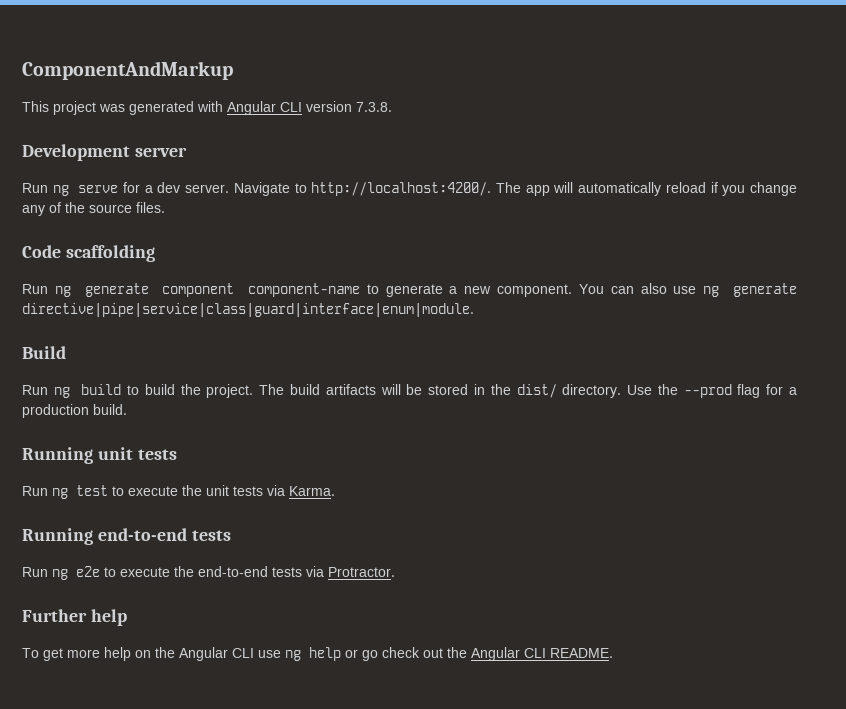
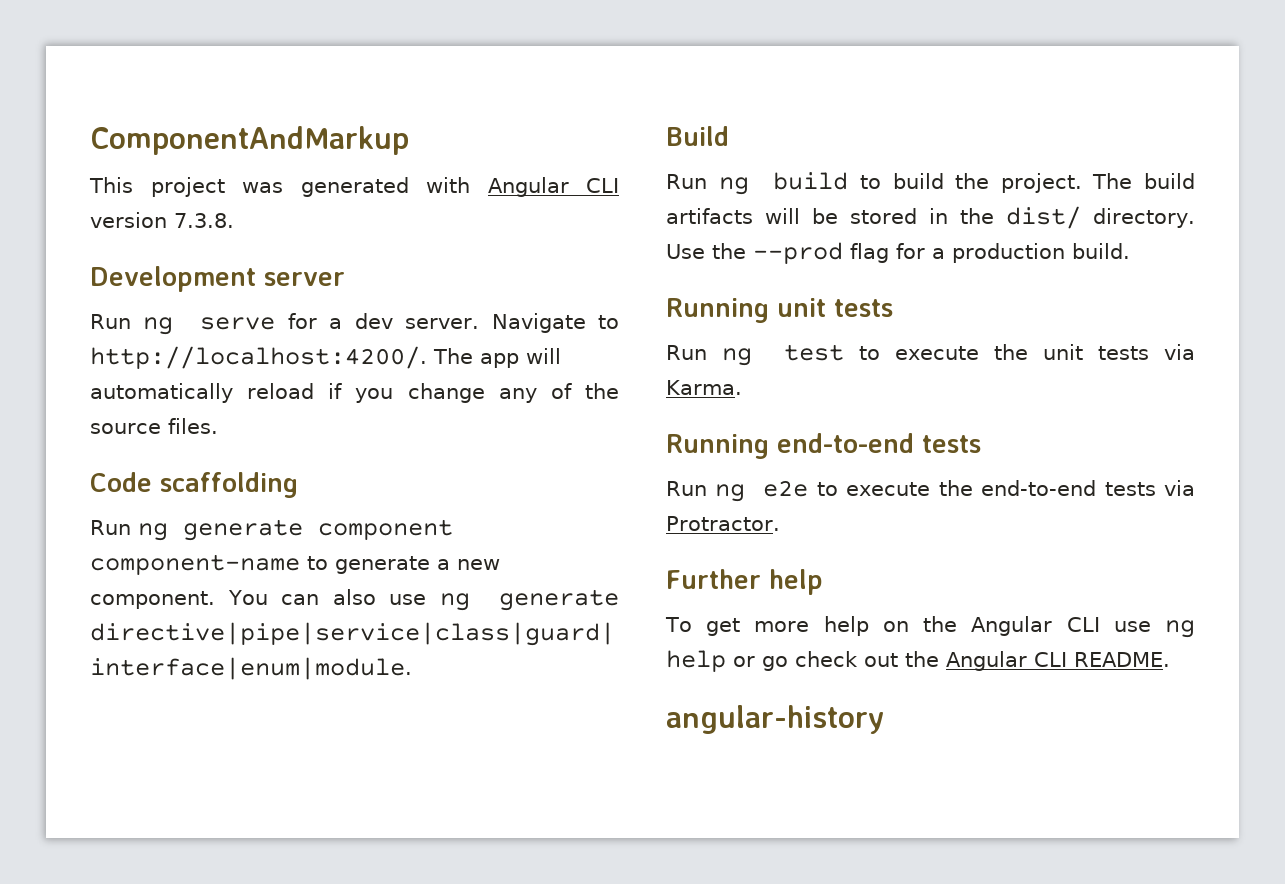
+ angular-history

